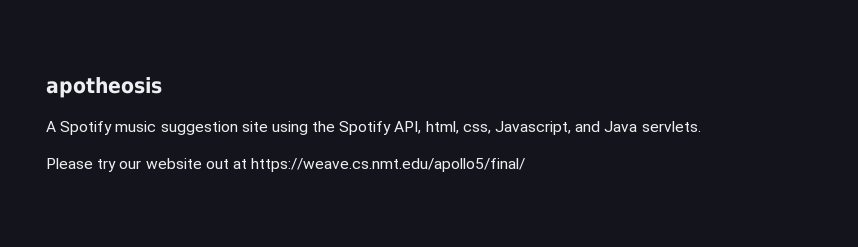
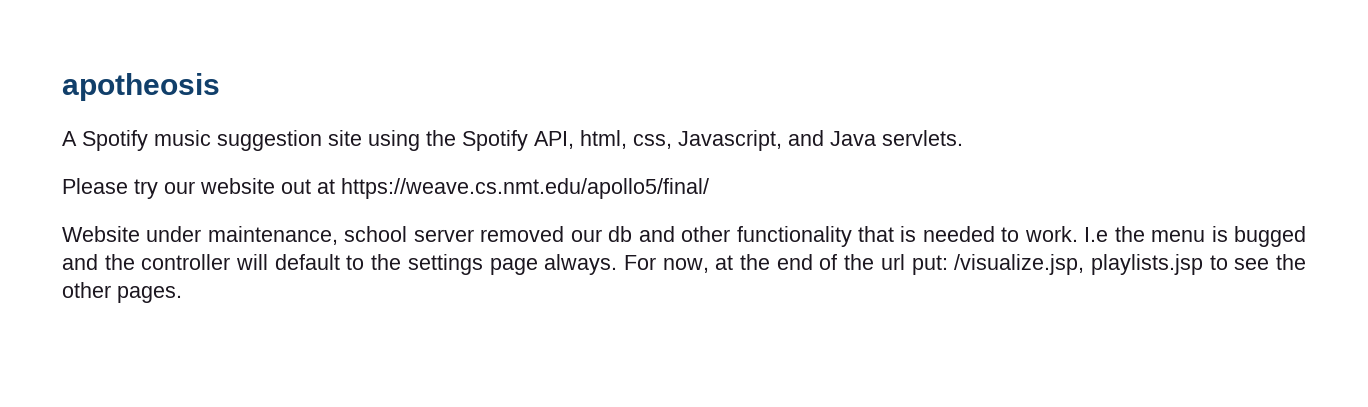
+ Website under maintenance, school server removed our db and other functionality that is needed to work. I.e the menu is bugged and the controller will default to the settings page always. For now, at the end of the url put: /visualize.jsp, playlists.jsp to see the other pages.

